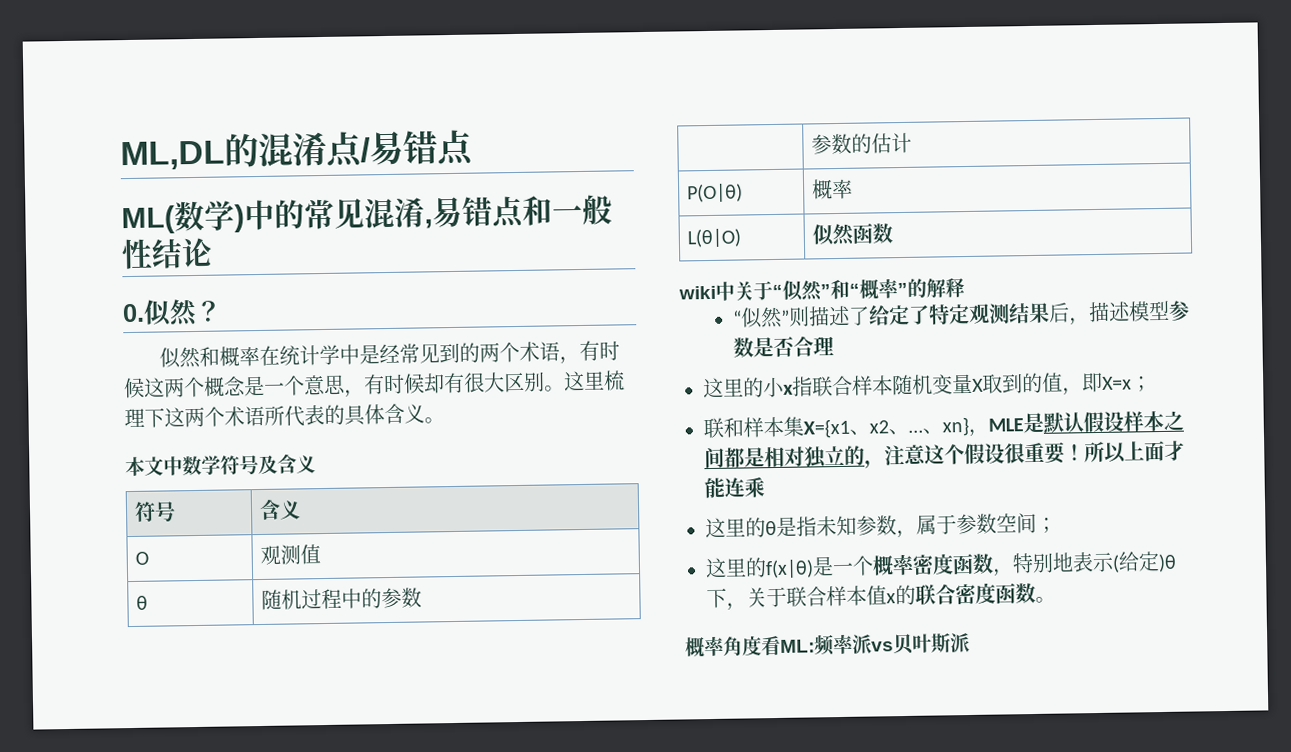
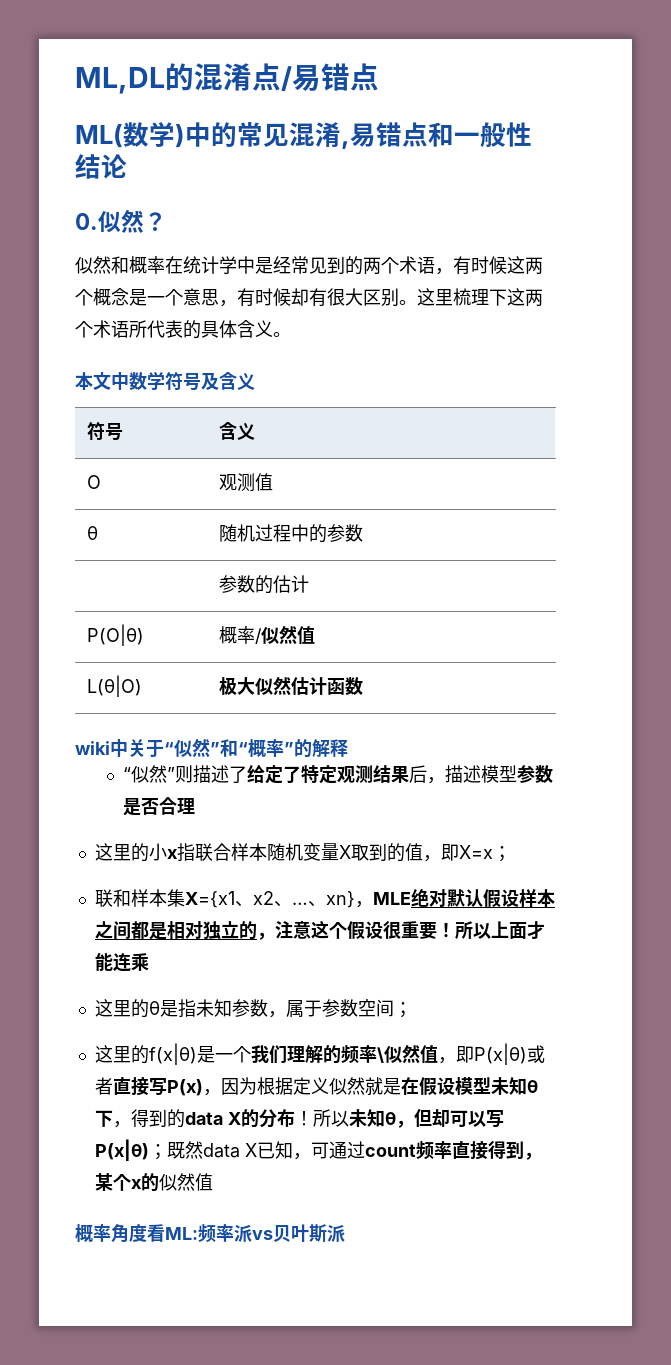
- P(O|θ) | 概率
+ P(O|θ) | 概率/似然值
- L(θ|O) | 似然函数
+ L(θ|O) | 极大似然估计函数
- 、xn}，MLE是默认假设样本之间都是相对独立的，注意这个假设很重要！
+ 、xn}，MLE绝对默认假设样本之间都是相对独立的，注意这个假设很重要！
- 这里的f(x|θ)是一个概率密度函数，特别地表示(给定)θ下，关于联合样本值x的联合密度函数。
+ 这里的f(x|θ)是一个我们理解的频率\似然值，即P(x|θ)或者直接写P(x)，因为根据定义似然就是在假设模型未知θ下，得到的data X的分布！所以未知θ，但却可以写P(x|θ)；既然data X已知，可通过count频率直接得到，某个x的似然值

